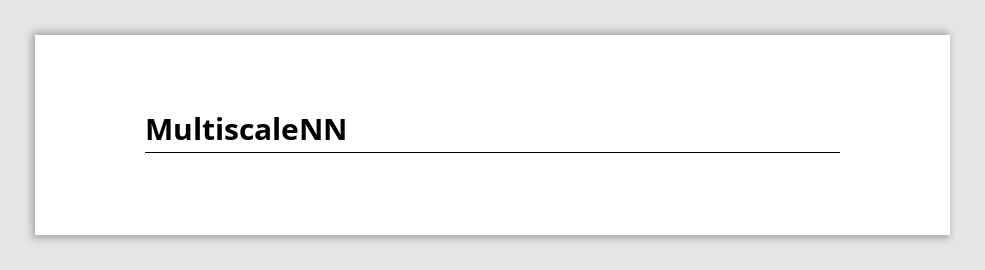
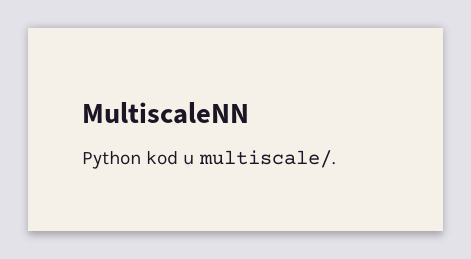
+ Python kod u multiscale/.

